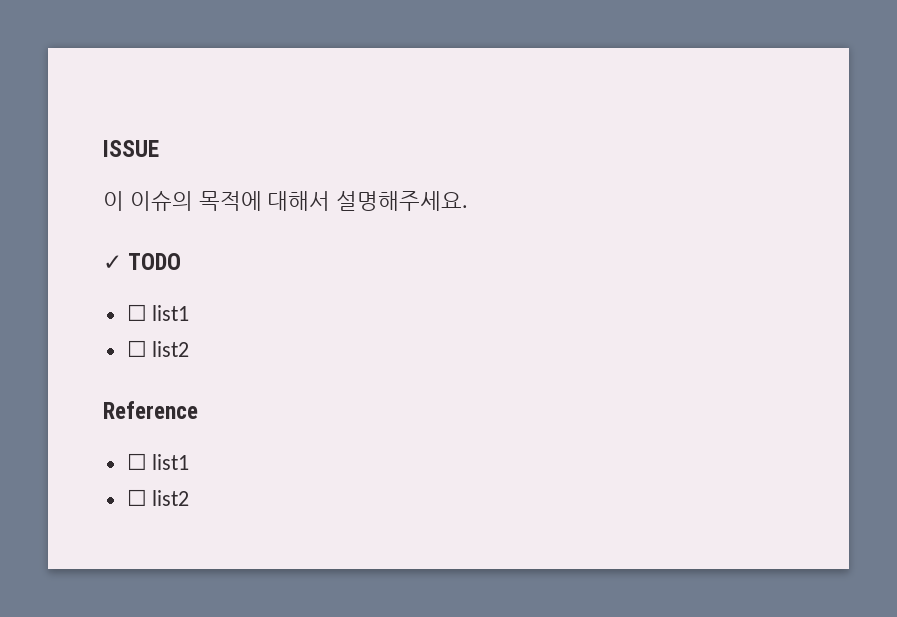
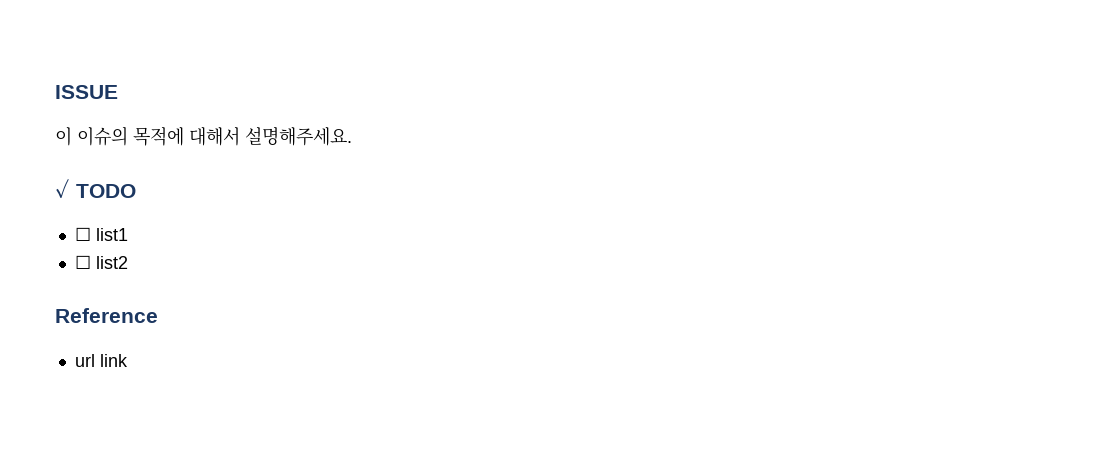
  Reference
- ☐ list1
- ☐ list2
+ url link

